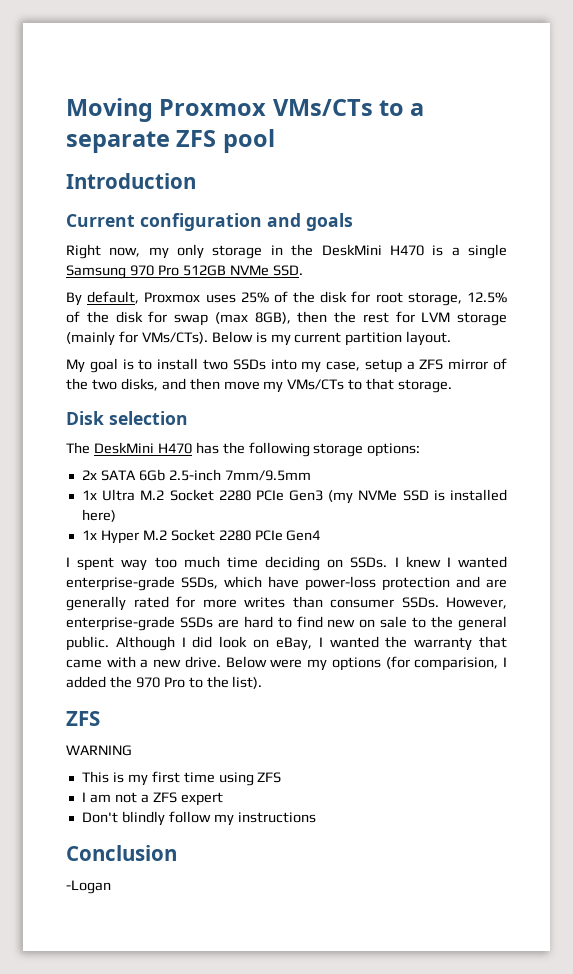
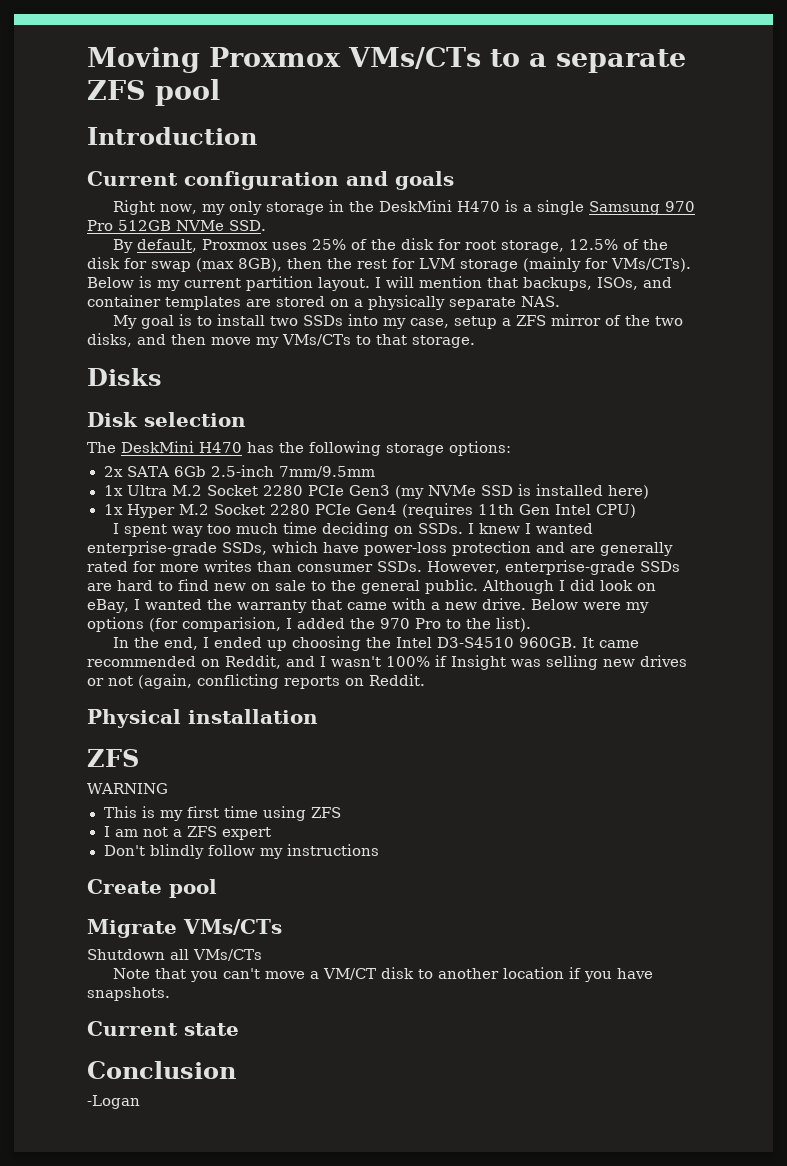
+ I will mention that backups, ISOs, and container templates are stored on a physically separate NAS.
+ Disks
- 1x Hyper M.2 Socket 2280 PCIe Gen4
+ 1x Hyper M.2 Socket 2280 PCIe Gen4 (requires 11th Gen Intel CPU)
+ In the end, I ended up choosing the Intel D3-S4510 960GB. It came recommended on Reddit, and I wasn't 100% if Insight was selling new drives or not (again, conflicting reports on Reddit.
+ Physical installation
+ Create pool
+ Migrate VMs/CTs
+ Shutdown all VMs/CTs
+ Note that you can't move a VM/CT disk to another location if you have snapshots.
+ Current state

